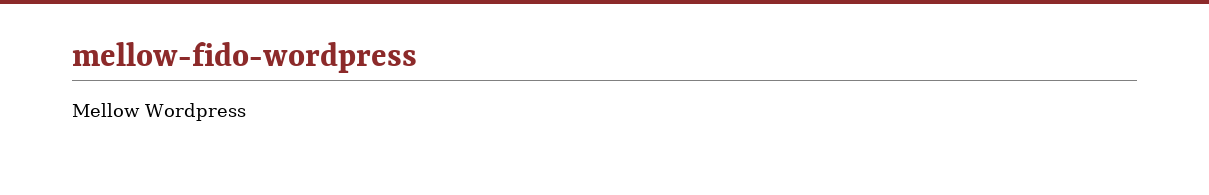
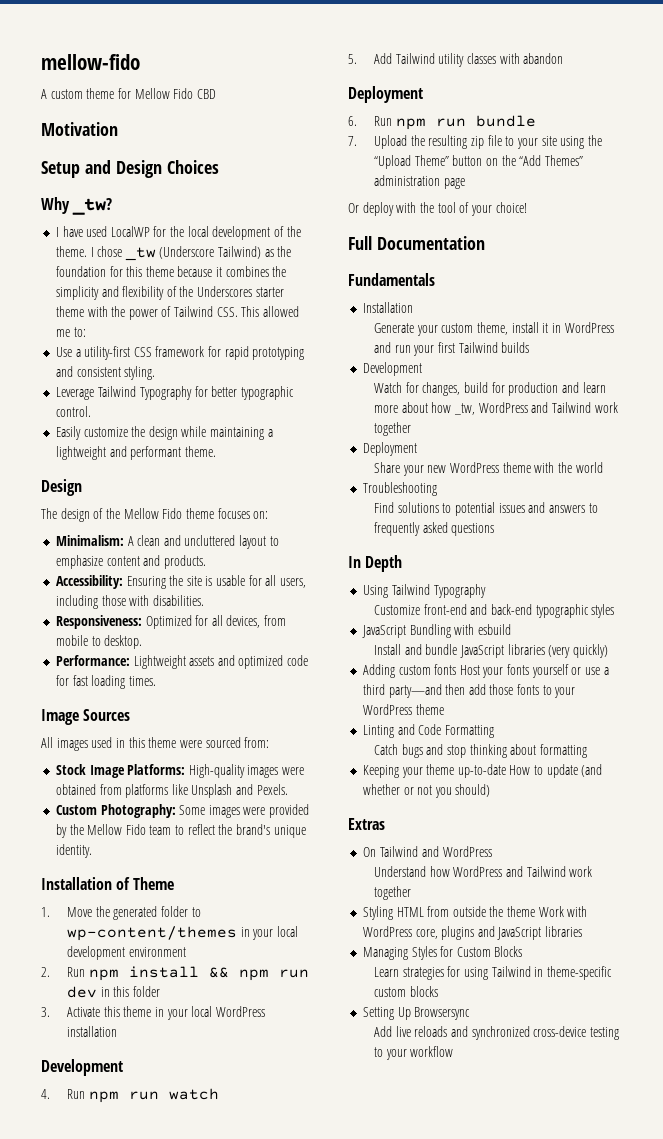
- mellow-fido-wordpress
- Mellow Wordpress
+ mellow-fido
+ A custom theme for Mellow Fido CBD
+ Motivation
+ Setup and Design Choices
+ Why _tw?
+ I have used LocalWP for the local development of the theme. I chose _tw (Underscore Tailwind) as the foundation for this theme because it combines the simplicity and flexibility of the Underscores starter theme with the power of Tailwind CSS. This allowed me to:
+ Use a utility-first CSS framework for rapid prototyping and consistent styling.
+ Leverage Tailwind Typography for better typographic control.
+ Easily customize the design while maintaining a lightweight and performant theme.
+ Design
+ The design of the Mellow Fido theme focuses on:
+ Minimalism: A clean and uncluttered layout to emphasize content and products.
+ Accessibility: Ensuring the site is usable for all users, including those with disabilities.
+ Responsiveness: Optimized for all devices, from mobile to desktop.
+ Performance: Lightweight assets and optimized code for fast loading times.
+ Image Sources
+ All images used in this theme were sourced from:
+ Stock Image Platforms: High-quality images were obtained from platforms like Unsplash and Pexels.
+ Custom Photography: Some images were provided by the Mellow Fido team to reflect the brand's unique identity.
+ Installation of Theme
+ 1. Move the generated folder to wp-content/themes in your local development environment
+ 2. Run npm install && npm run dev in this folder
+ 3. Activate this theme in your local WordPress installation
+ Development
+ 4. Run npm run watch
+ 5. Add Tailwind utility classes with abandon
+ Deployment
+ 6. Run npm run bundle
+ 7. Upload the resulting zip file to your site using the “Upload Theme” button on the “Add Themes” administration page
+ Or deploy with the tool of your choice!
+ Full Documentation
+ Fundamentals
+ Installation
+ Generate your custom theme, install it in WordPress and run your first Tailwind builds
+ Development
+ Watch for changes, build for production and learn more about how _tw, WordPress and Tailwind work together
+ Deployment
+ Share your new WordPress theme with the world
+ Troubleshooting
+ Find solutions to potential issues and answers to frequently asked questions
+ In Depth
+ Using Tailwind Typography
+ Customize front-end and back-end typographic styles
+ JavaScript Bundling with esbuild
+ Install and bundle JavaScript libraries (very quickly)
+ Adding custom fonts Host your fonts yourself or use a third party—and then add those fonts to your WordPress theme
+ Linting and Code Formatting
+ Catch bugs and stop thinking about formatting
+ Keeping your theme up-to-date How to update (and whether or not you should)
+ Extras
+ On Tailwind and WordPress
+ Understand how WordPress and Tailwind work together
+ Styling HTML from outside the theme Work with WordPress core, plugins and JavaScript libraries
+ Managing Styles for Custom Blocks
+ Learn strategies for using Tailwind in theme-specific custom blocks
+ Setting Up Browsersync
+ Add live reloads and synchronized cross-device testing to your workflow

